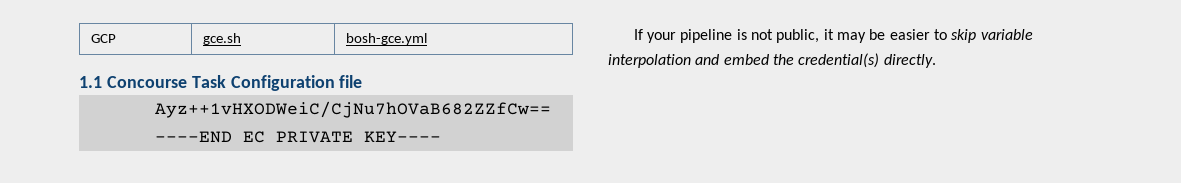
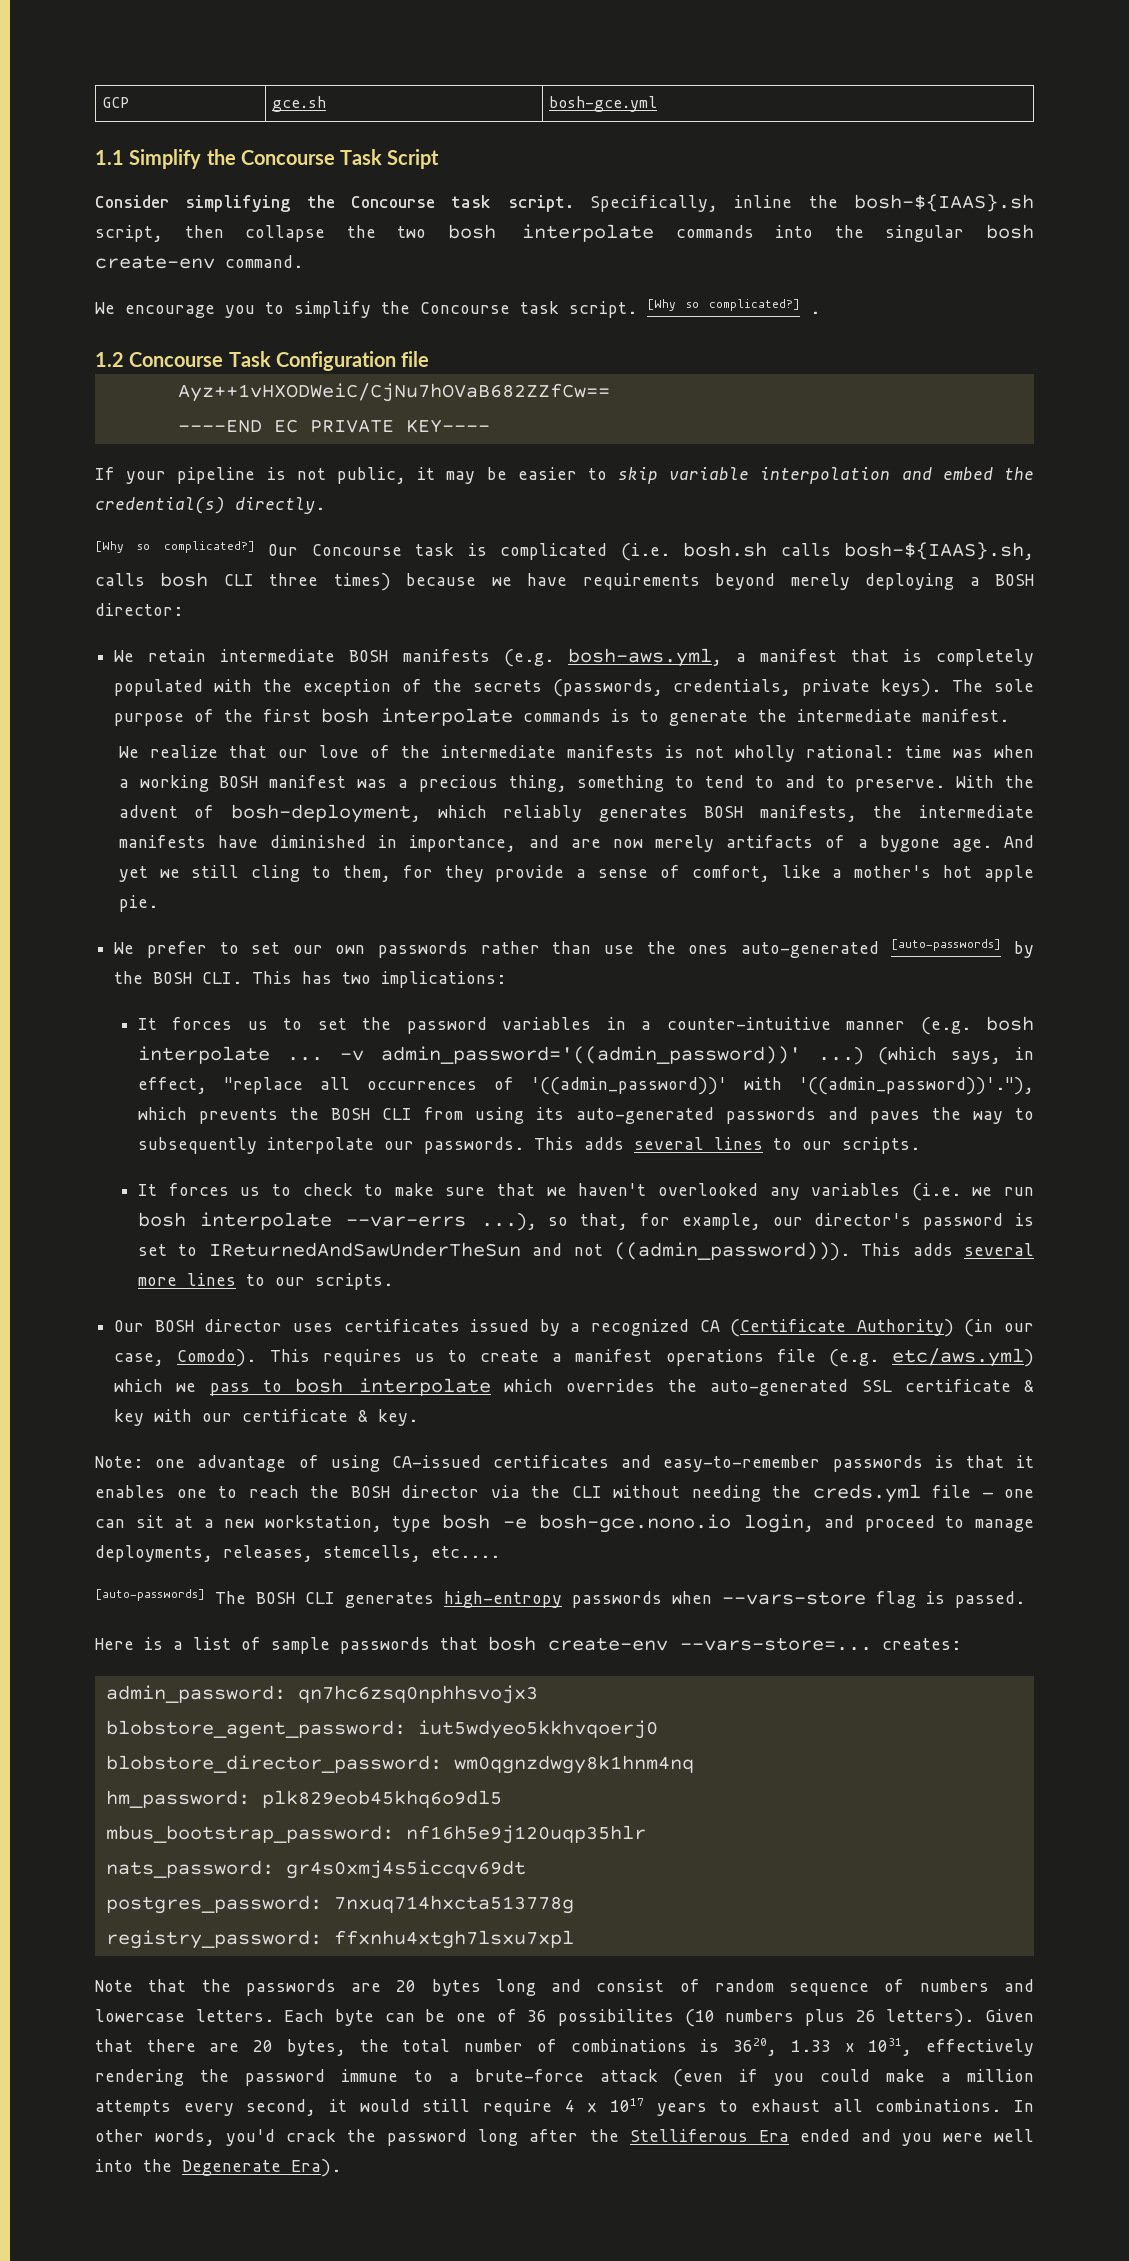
- 1.1 Concourse Task Configuration file
+ 1.1 Simplify the Concourse Task Script
+ Consider simplifying the Concourse task script. Specifically, inline the bosh-${IAAS}.sh script, then collapse the two bosh interpolate commands into the singular bosh create-env command.
+ We encourage you to simplify the Concourse task script. [Why so complicated?] .
+ 1.2 Concourse Task Configuration file
+ [Why so complicated?] Our Concourse task is complicated (i.e. bosh.sh calls bosh-${IAAS}.sh, calls bosh CLI three times) because we have requirements beyond merely deploying a BOSH director:
+ We retain intermediate BOSH manifests (e.g. bosh-aws.yml, a manifest that is completely populated with the exception of the secrets (passwords, credentials, private keys). The sole purpose of the first bosh interpolate commands is to generate the intermediate manifest.
+ We realize that our love of the intermediate manifests is not wholly rational: time was when a working BOSH manifest was a precious thing, something to tend to and to preserve. With the advent of bosh-deployment, which reliably generates BOSH manifests, the intermediate manifests have diminished in importance, and are now merely artifacts of a bygone age. And yet we still cling to them, for they provide a sense of comfort, like a mother's hot apple pie.
+ We prefer to set our own passwords rather than use the ones auto-generated [auto-passwords] by the BOSH CLI. This has two implications:
+ It forces us to set the password variables in a counter-intuitive manner (e.g. bosh interpolate ... -v admin_password='((admin_password))' ...) (which says, in effect, "replace all occurrences of '((admin_password))' with '((admin_password))'."), which prevents the BOSH CLI from using its auto-generated passwords and paves the way to subsequently interpolate our passwords. This adds several lines to our scripts.
+ It forces us to check to make sure that we haven't overlooked any variables (i.e. we run bosh interpolate --var-errs ...), so that, for example, our director's password is set to IReturnedAndSawUnderTheSun and not ((admin_password))). This adds several more lines to our scripts.
+ Our BOSH director uses certificates issued by a recognized CA (Certificate Authority) (in our case, Comodo). This requires us to create a manifest operations file (e.g. etc/aws.yml) which we pass to bosh interpolate which overrides the auto-generated SSL certificate & key with our certificate & key.
+ Note: one advantage of using CA-issued certificates and easy-to-remember passwords is that it enables one to reach the BOSH director via the CLI without needing the creds.yml file — one can sit at a new workstation, type bosh -e bosh-gce.nono.io login, and proceed to manage deployments, releases, stemcells, etc....
+ [auto-passwords] The BOSH CLI generates high-entropy passwords when --vars-store flag is passed.
+ Here is a list of sample passwords that bosh create-env --vars-store=... creates:
+ admin_password: qn7hc6zsq0nphhsvojx3
+ blobstore_agent_password: iut5wdyeo5kkhvqoerj0
+ blobstore_director_password: wm0qgnzdwgy8k1hnm4nq
+ hm_password: plk829eob45khq6o9dl5
+ mbus_bootstrap_password: nf16h5e9j120uqp35hlr
+ nats_password: gr4s0xmj4s5iccqv69dt
+ postgres_password: 7nxuq714hxcta513778g
+ registry_password: ffxnhu4xtgh7lsxu7xpl
+ Note that the passwords are 20 bytes long and consist of random sequence of numbers and lowercase letters. Each byte can be one of 36 possibilites (10 numbers plus 26 letters). Given that there are 20 bytes, the total number of combinations is 3620, 1.33 x 1031, effectively rendering the password immune to a brute-force attack (even if you could make a million attempts every second, it would still require 4 × 1017 years to exhaust all combinations. In other words, you'd crack the password long after the Stelliferous Era ended and you were well into the Degenerate Era).

